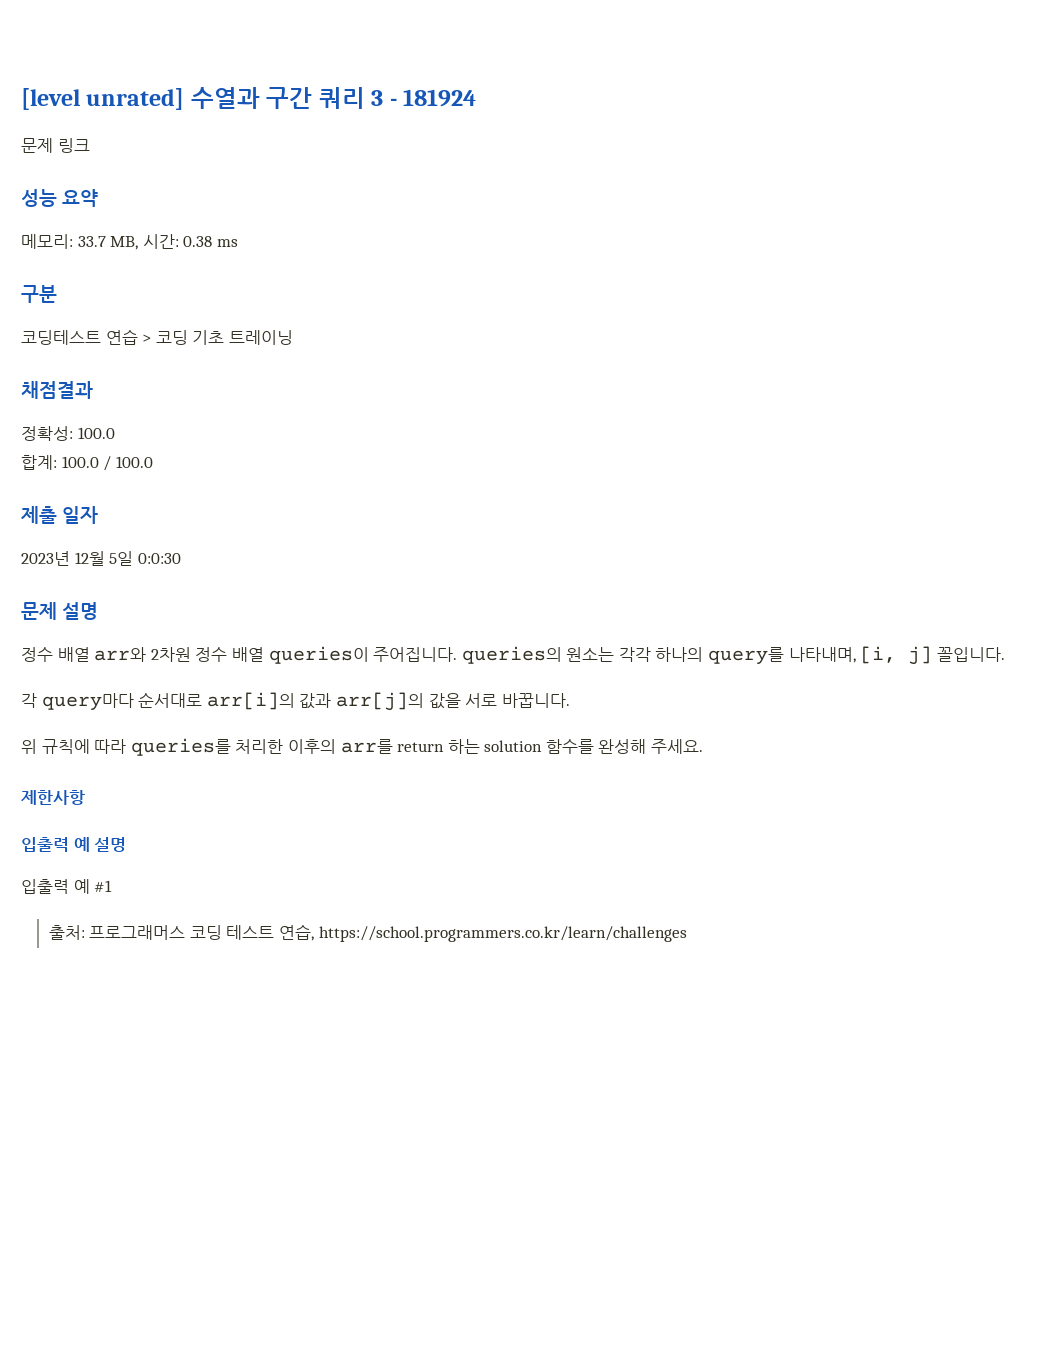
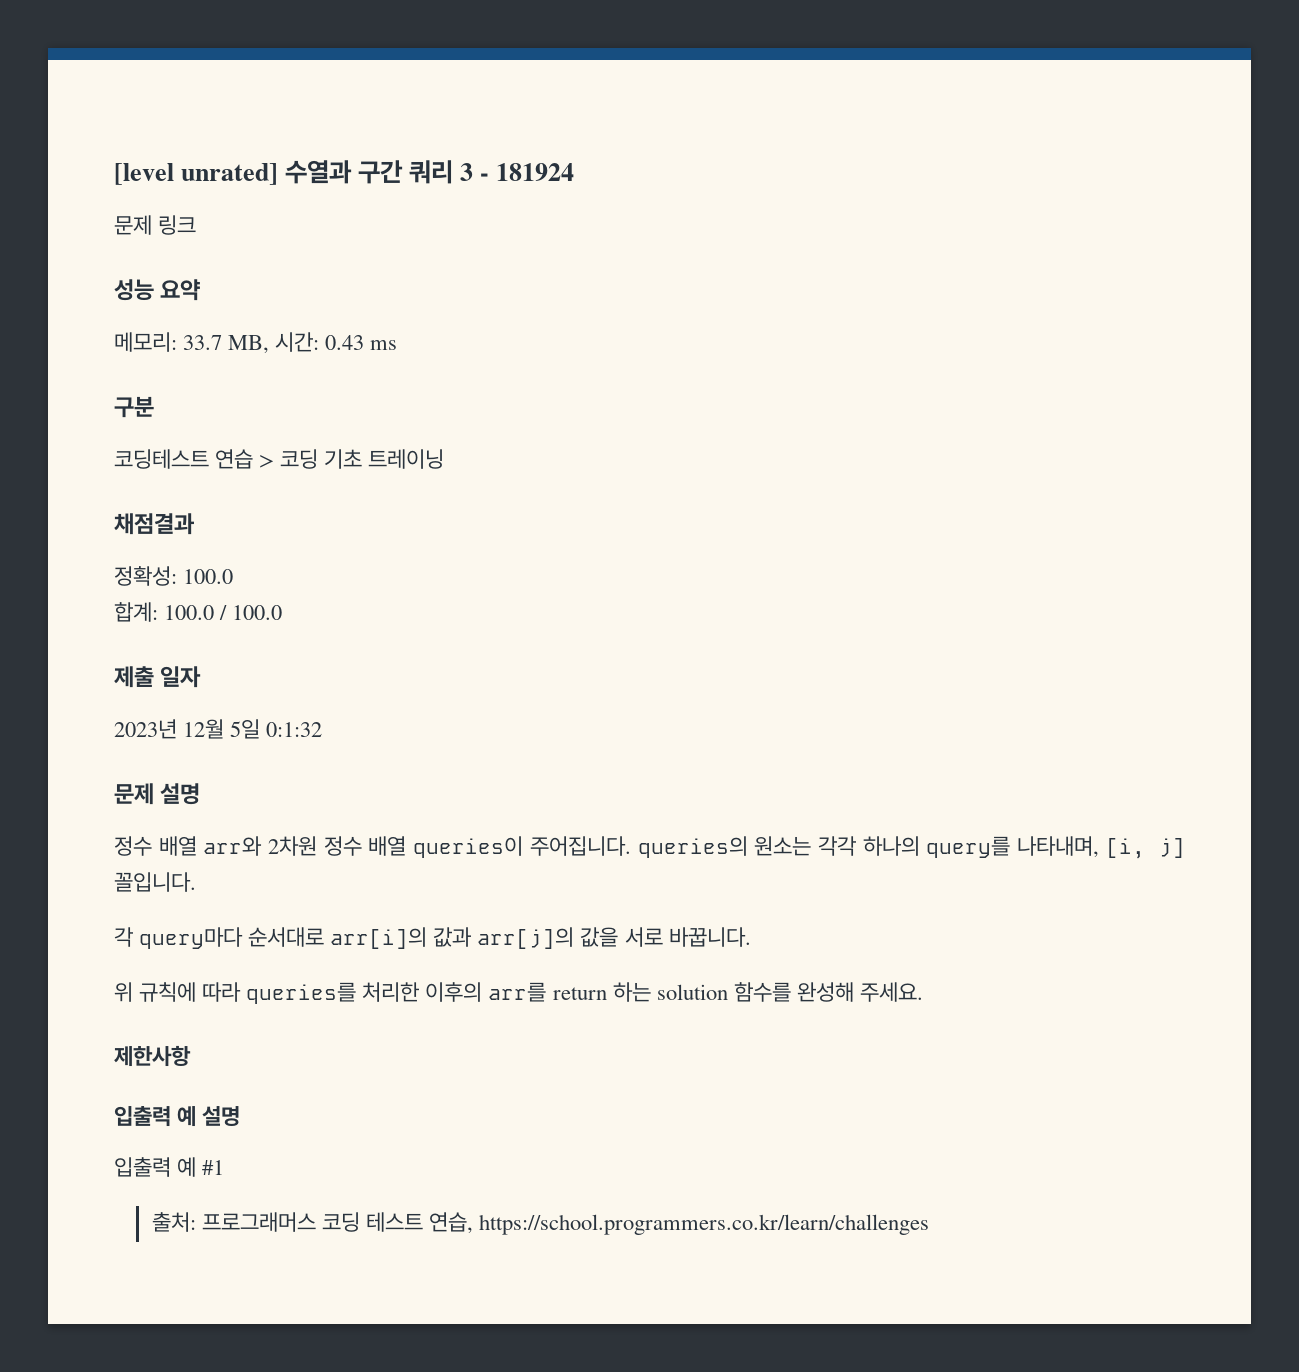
- 메모리: 33.7 MB, 시간: 0.38 ms
+ 메모리: 33.7 MB, 시간: 0.43 ms
- 2023년 12월 5일 0:0:30
+ 2023년 12월 5일 0:1:32

